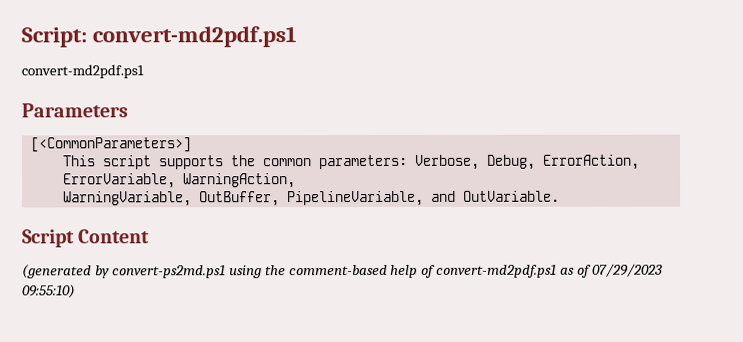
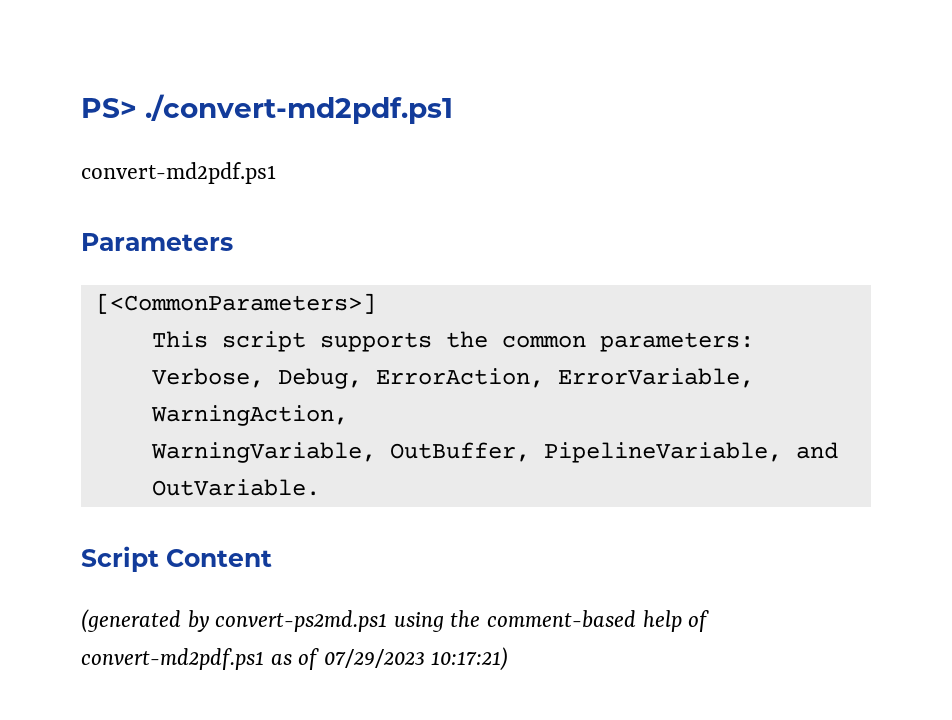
- Script: convert-md2pdf.ps1
+ PS> ./convert-md2pdf.ps1
- (generated by convert-ps2md.ps1 using the comment-based help of convert-md2pdf.ps1 as of 07/29/2023 09:55:10)
+ (generated by convert-ps2md.ps1 using the comment-based help of convert-md2pdf.ps1 as of 07/29/2023 10:17:21)

